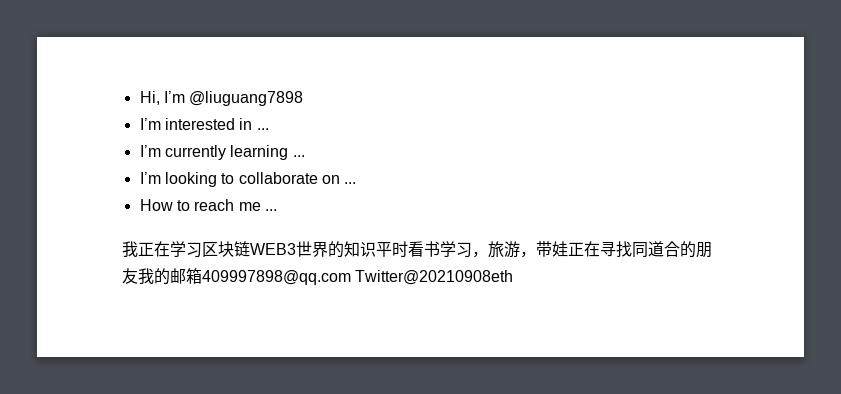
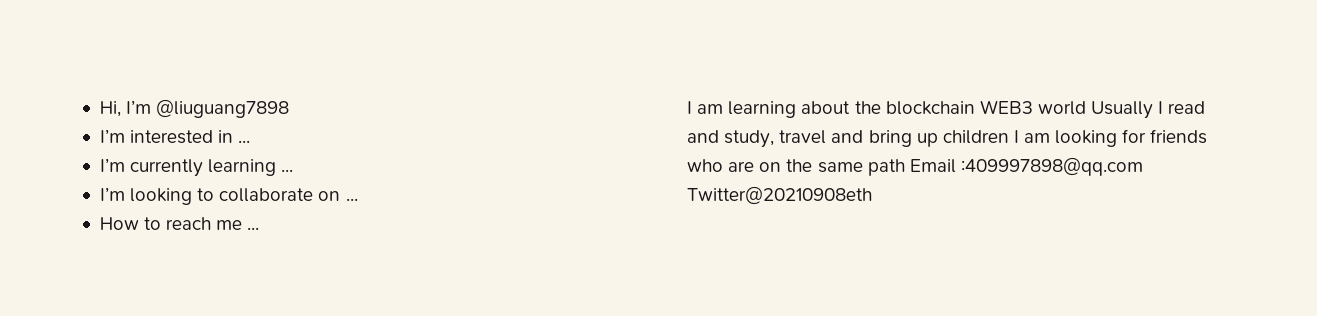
- 我正在学习区块链WEB3世界的知识平时看书学习，旅游，带娃正在寻找同道合的朋友我的邮箱409997898@qq.com Twitter@20210908eth
+ I am learning about the blockchain WEB3 world Usually I read and study, travel and bring up children I am looking for friends who are on the same path Email :409997898@qq.com Twitter@20210908eth

